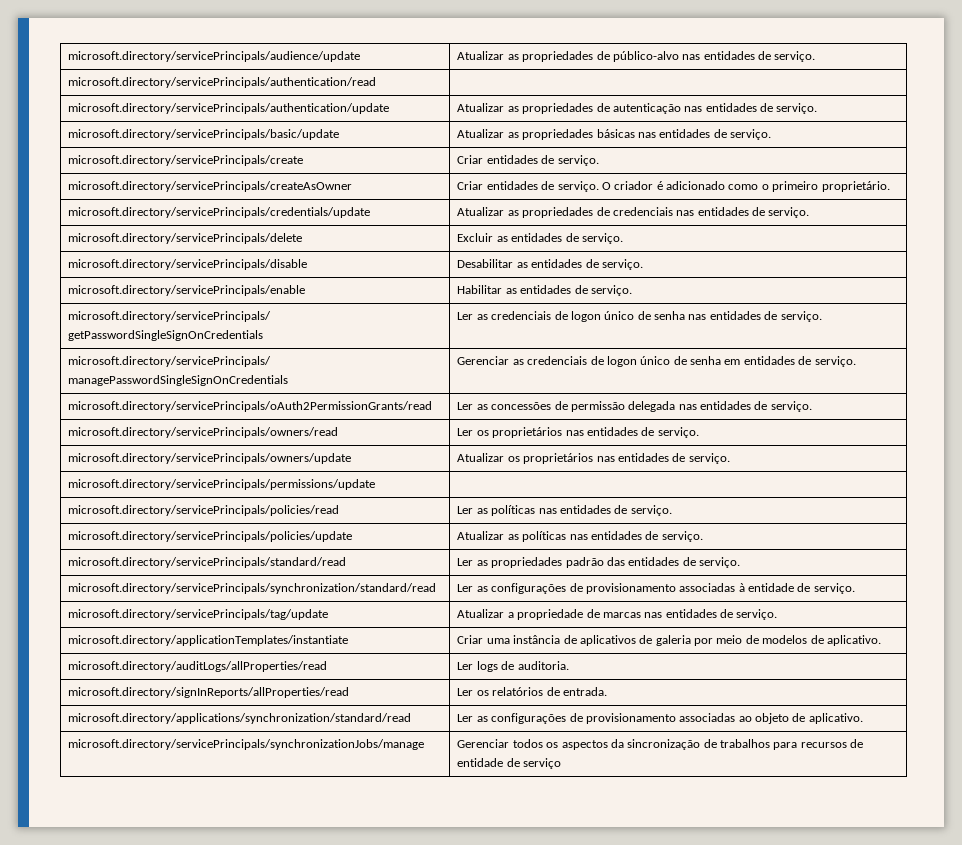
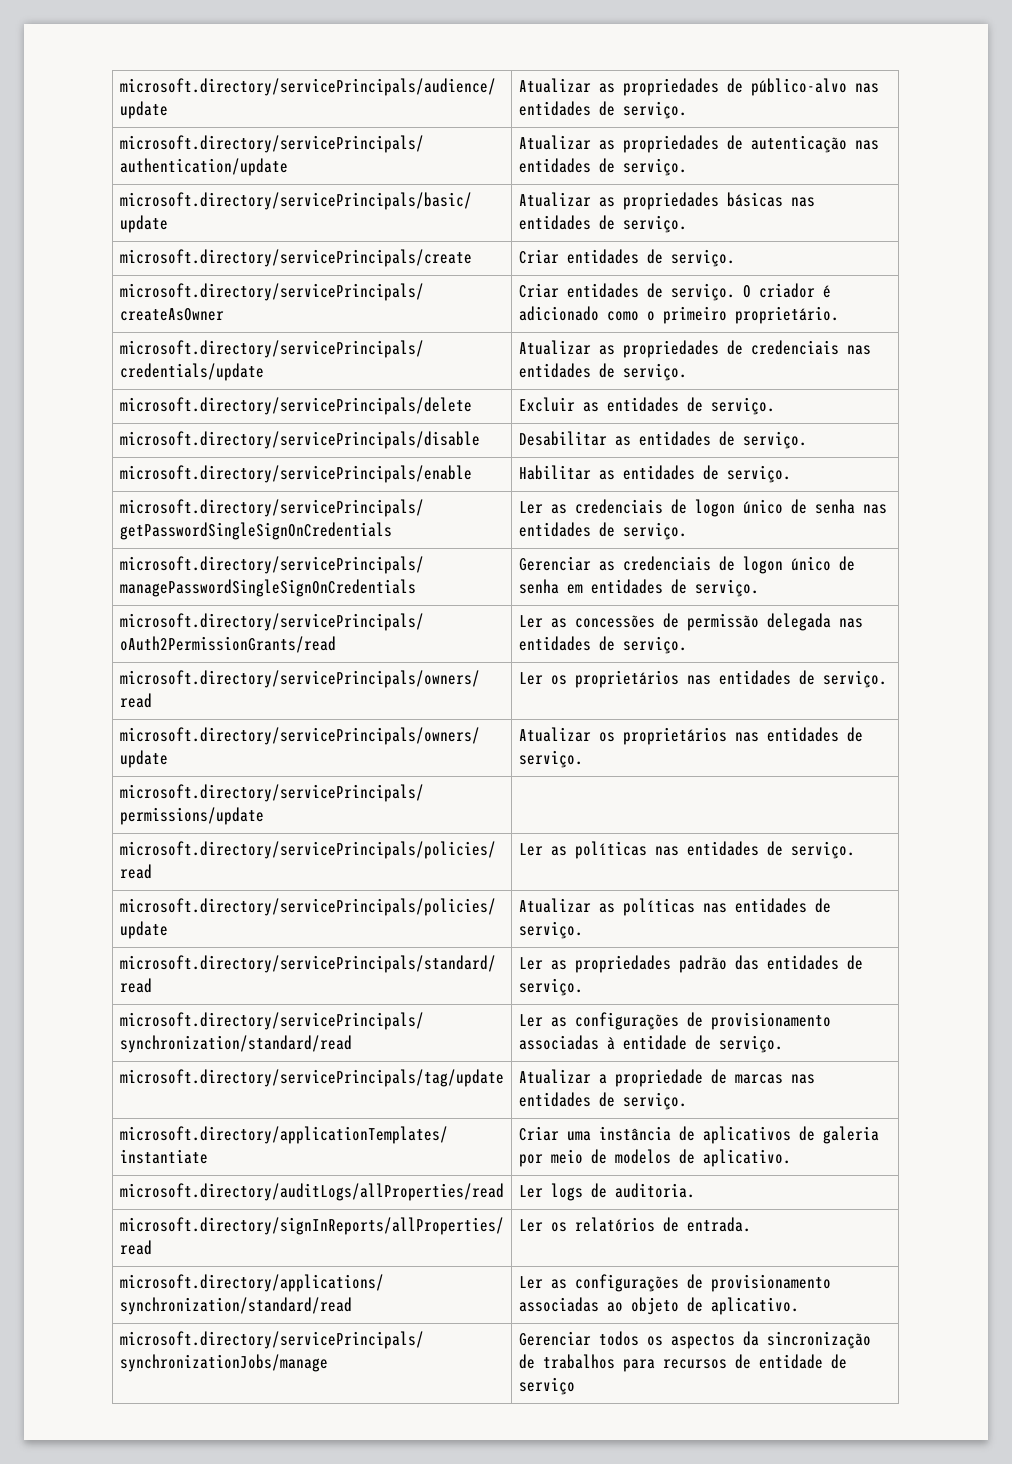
- microsoft.directory/servicePrincipals/authentication/read |

